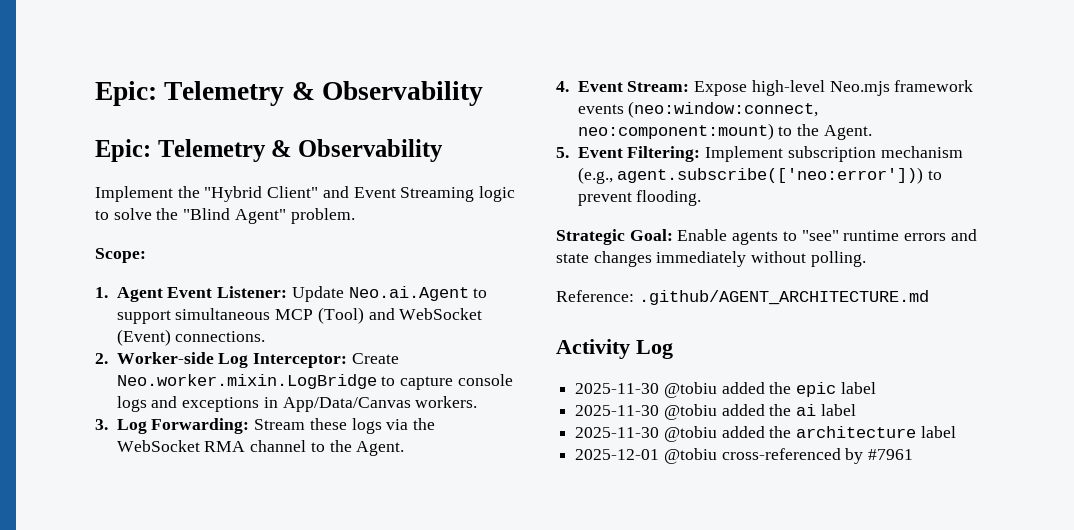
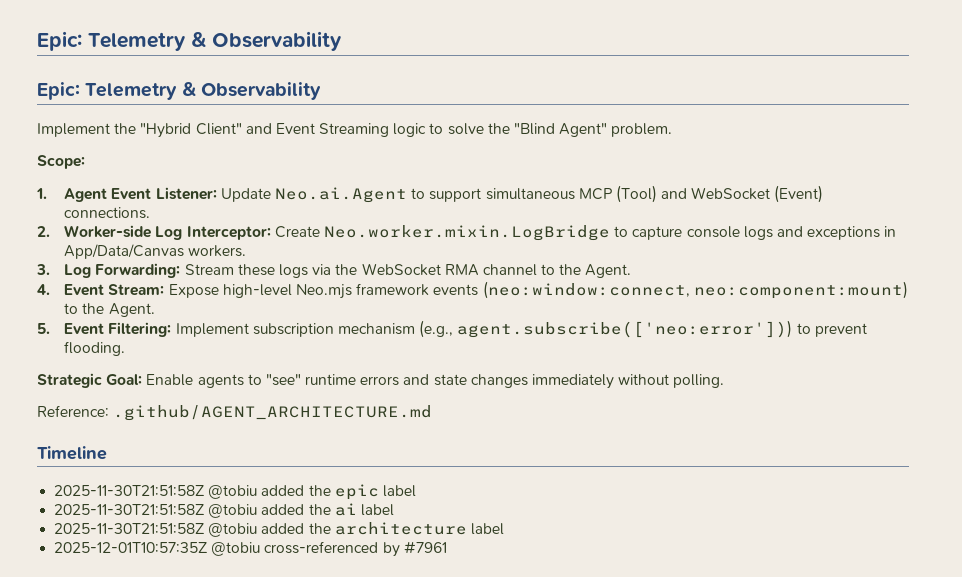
- Activity Log
- 2025-11-30 @tobiu added the epic label
+ Timeline
+ 2025-11-30T21:51:58Z @tobiu added the epic label
- 2025-11-30 @tobiu added the ai label
+ 2025-11-30T21:51:58Z @tobiu added the ai label
- 2025-11-30 @tobiu added the architecture label
+ 2025-11-30T21:51:58Z @tobiu added the architecture label
- 2025-12-01 @tobiu cross-referenced by #7961
+ 2025-12-01T10:57:35Z @tobiu cross-referenced by #7961

